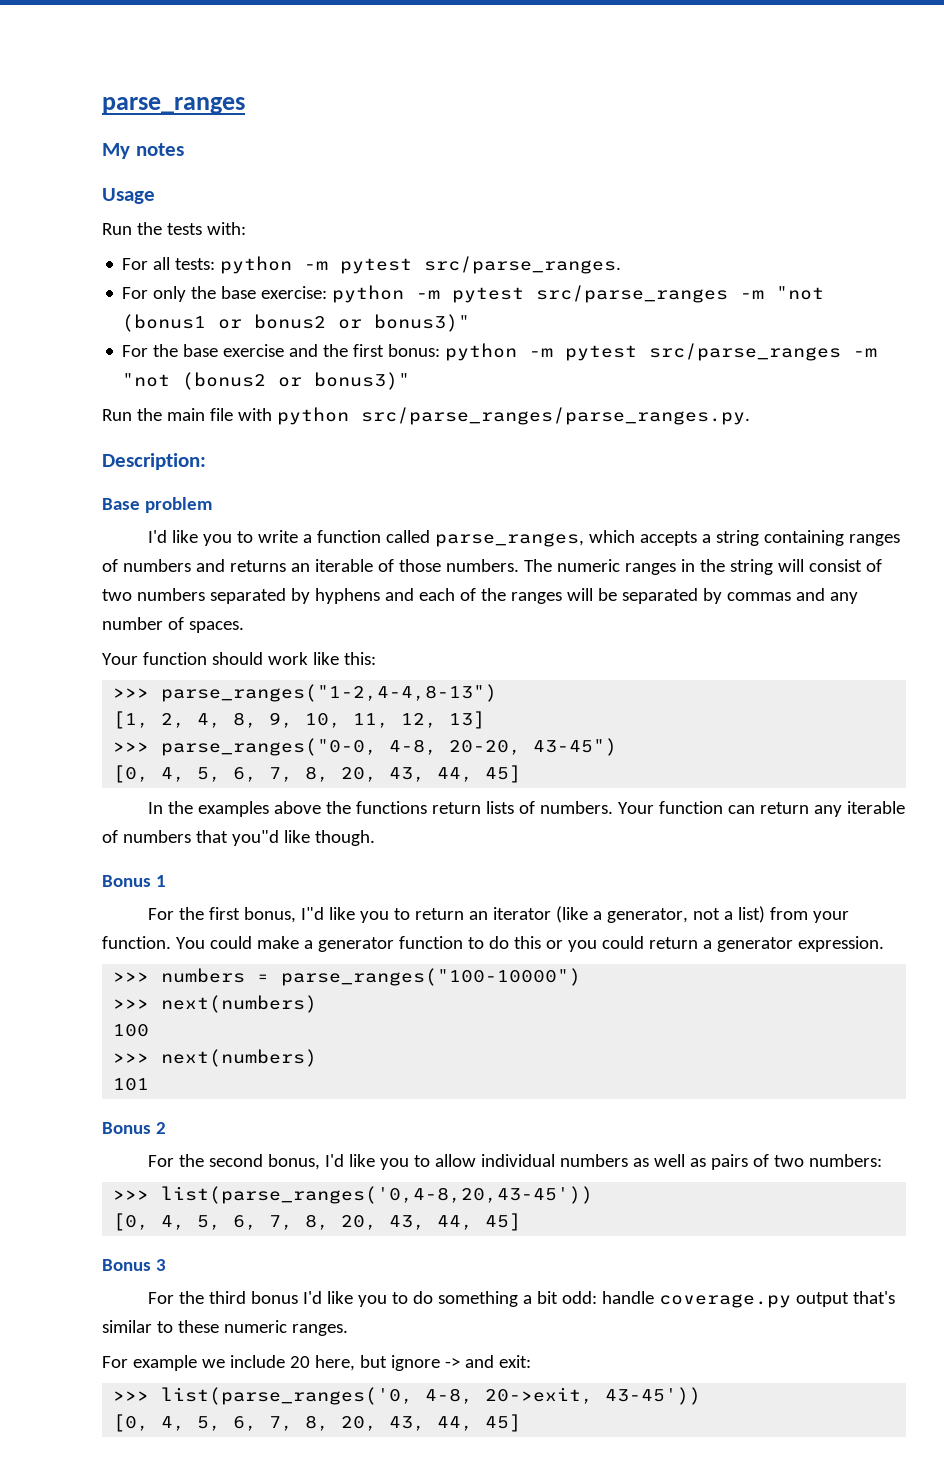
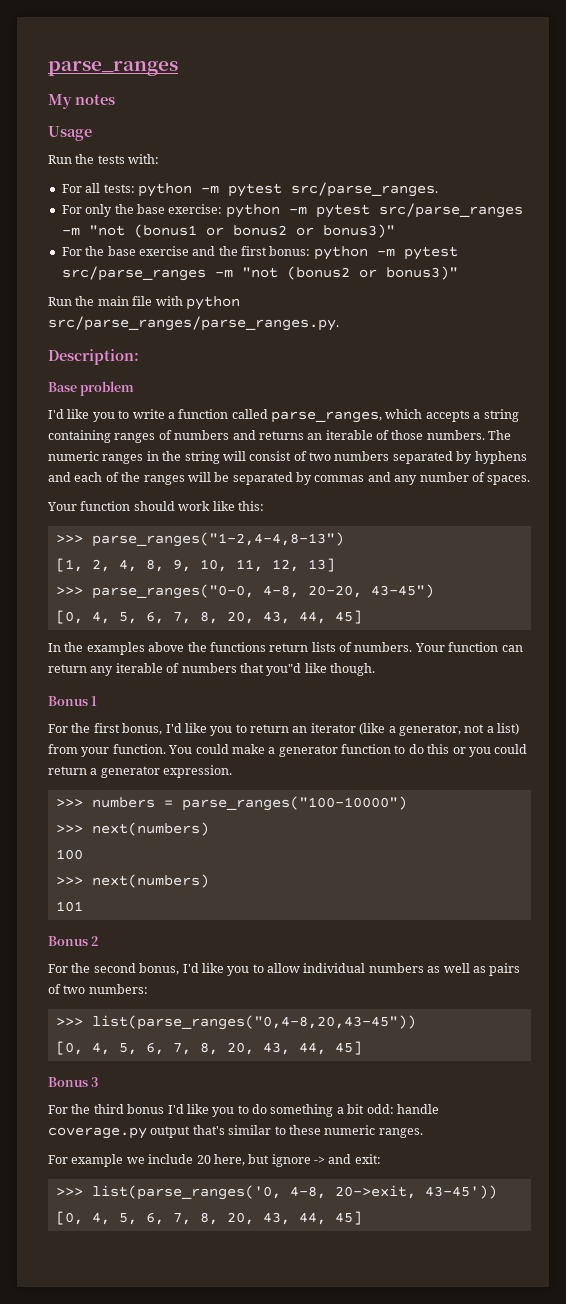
- For the first bonus, I"d like you to return an iterator (like a generator, not a list) from your function.
+ For the first bonus, I'd like you to return an iterator (like a generator, not a list) from your function.
- >>> list(parse_ranges('0,4-8,20,43-45'))
+ >>> list(parse_ranges("0,4-8,20,43-45"))

